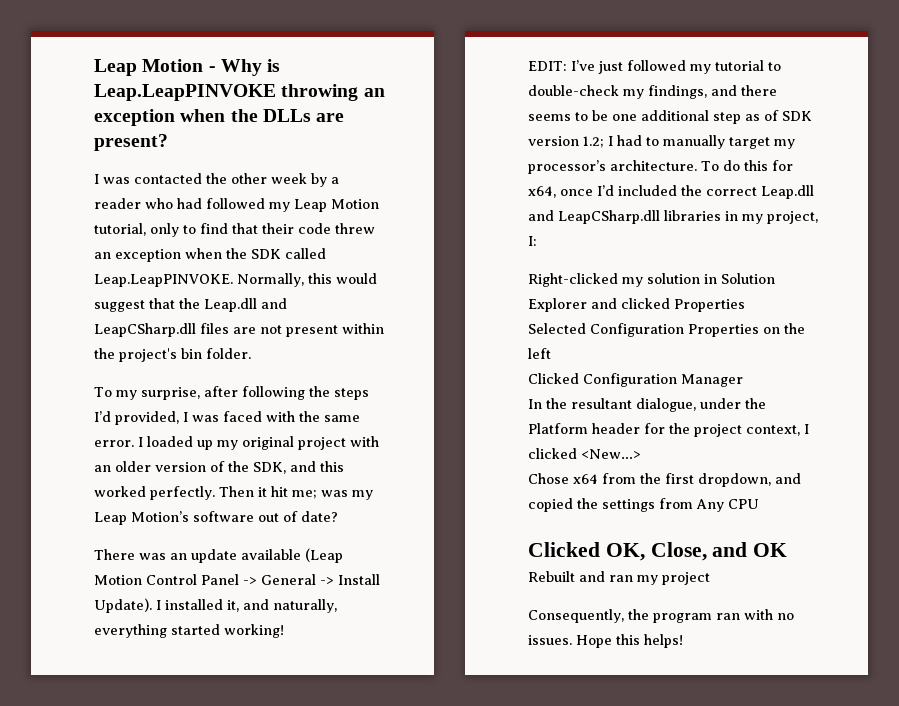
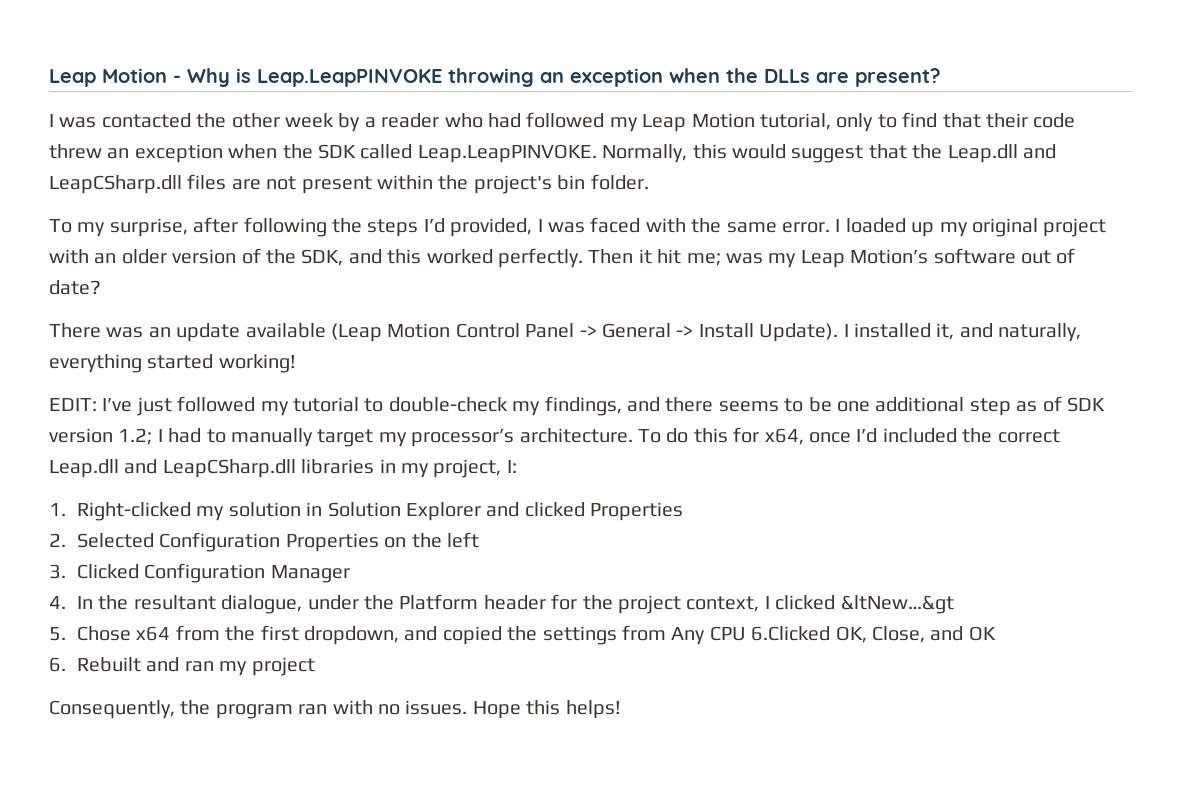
- Right-clicked my solution in Solution Explorer and clicked Properties
+ 1. Right-clicked my solution in Solution Explorer and clicked Properties
- Selected Configuration Properties on the left
+ 2. Selected Configuration Properties on the left
- Clicked Configuration Manager
+ 3. Clicked Configuration Manager
- In the resultant dialogue, under the Platform header for the project context, I clicked <New…>
- Chose x64 from the first dropdown, and copied the settings from Any CPU
- Clicked OK, Close, and OK
+ 4. In the resultant dialogue, under the Platform header for the project context, I clicked &ltNew…&gt
+ 5. Chose x64 from the first dropdown, and copied the settings from Any CPU 6.Clicked OK, Close, and OK
- Rebuilt and ran my project
+ 6. Rebuilt and ran my project

